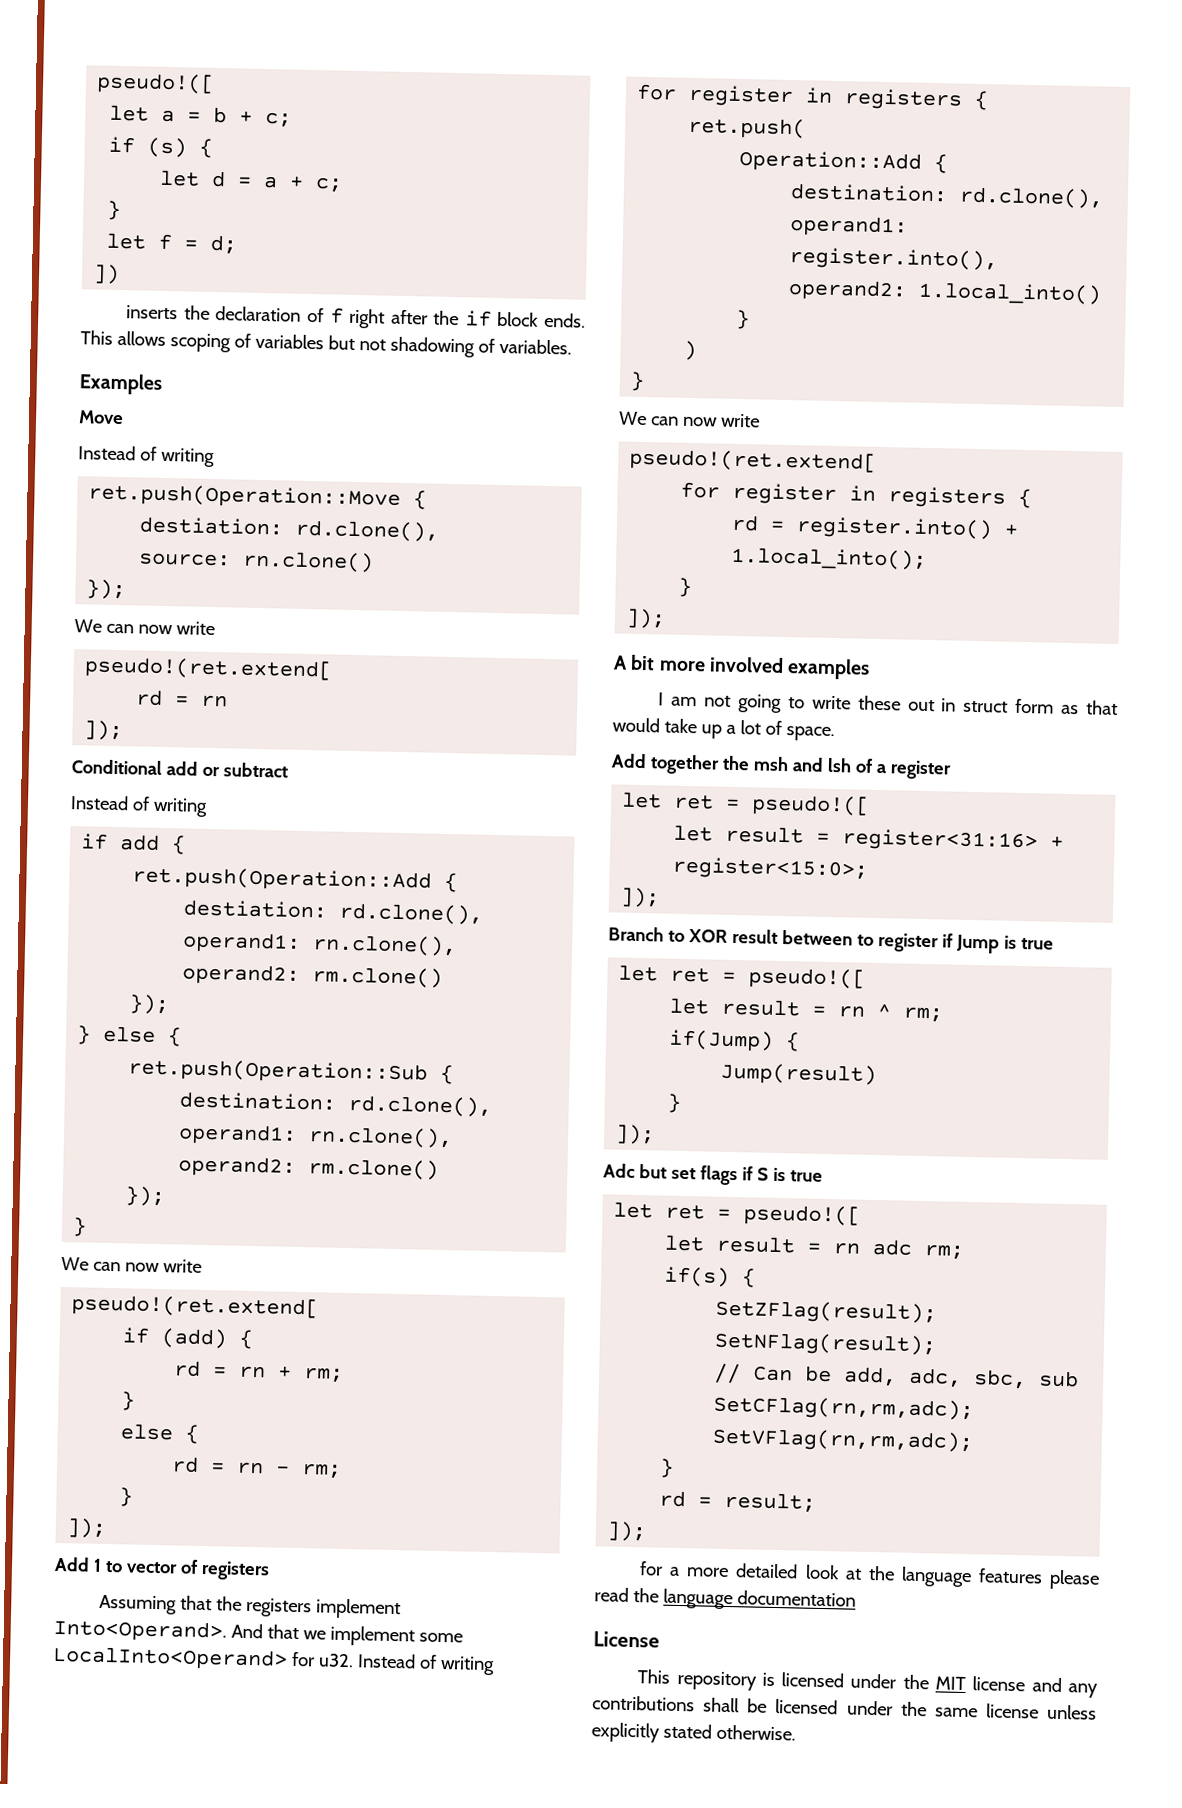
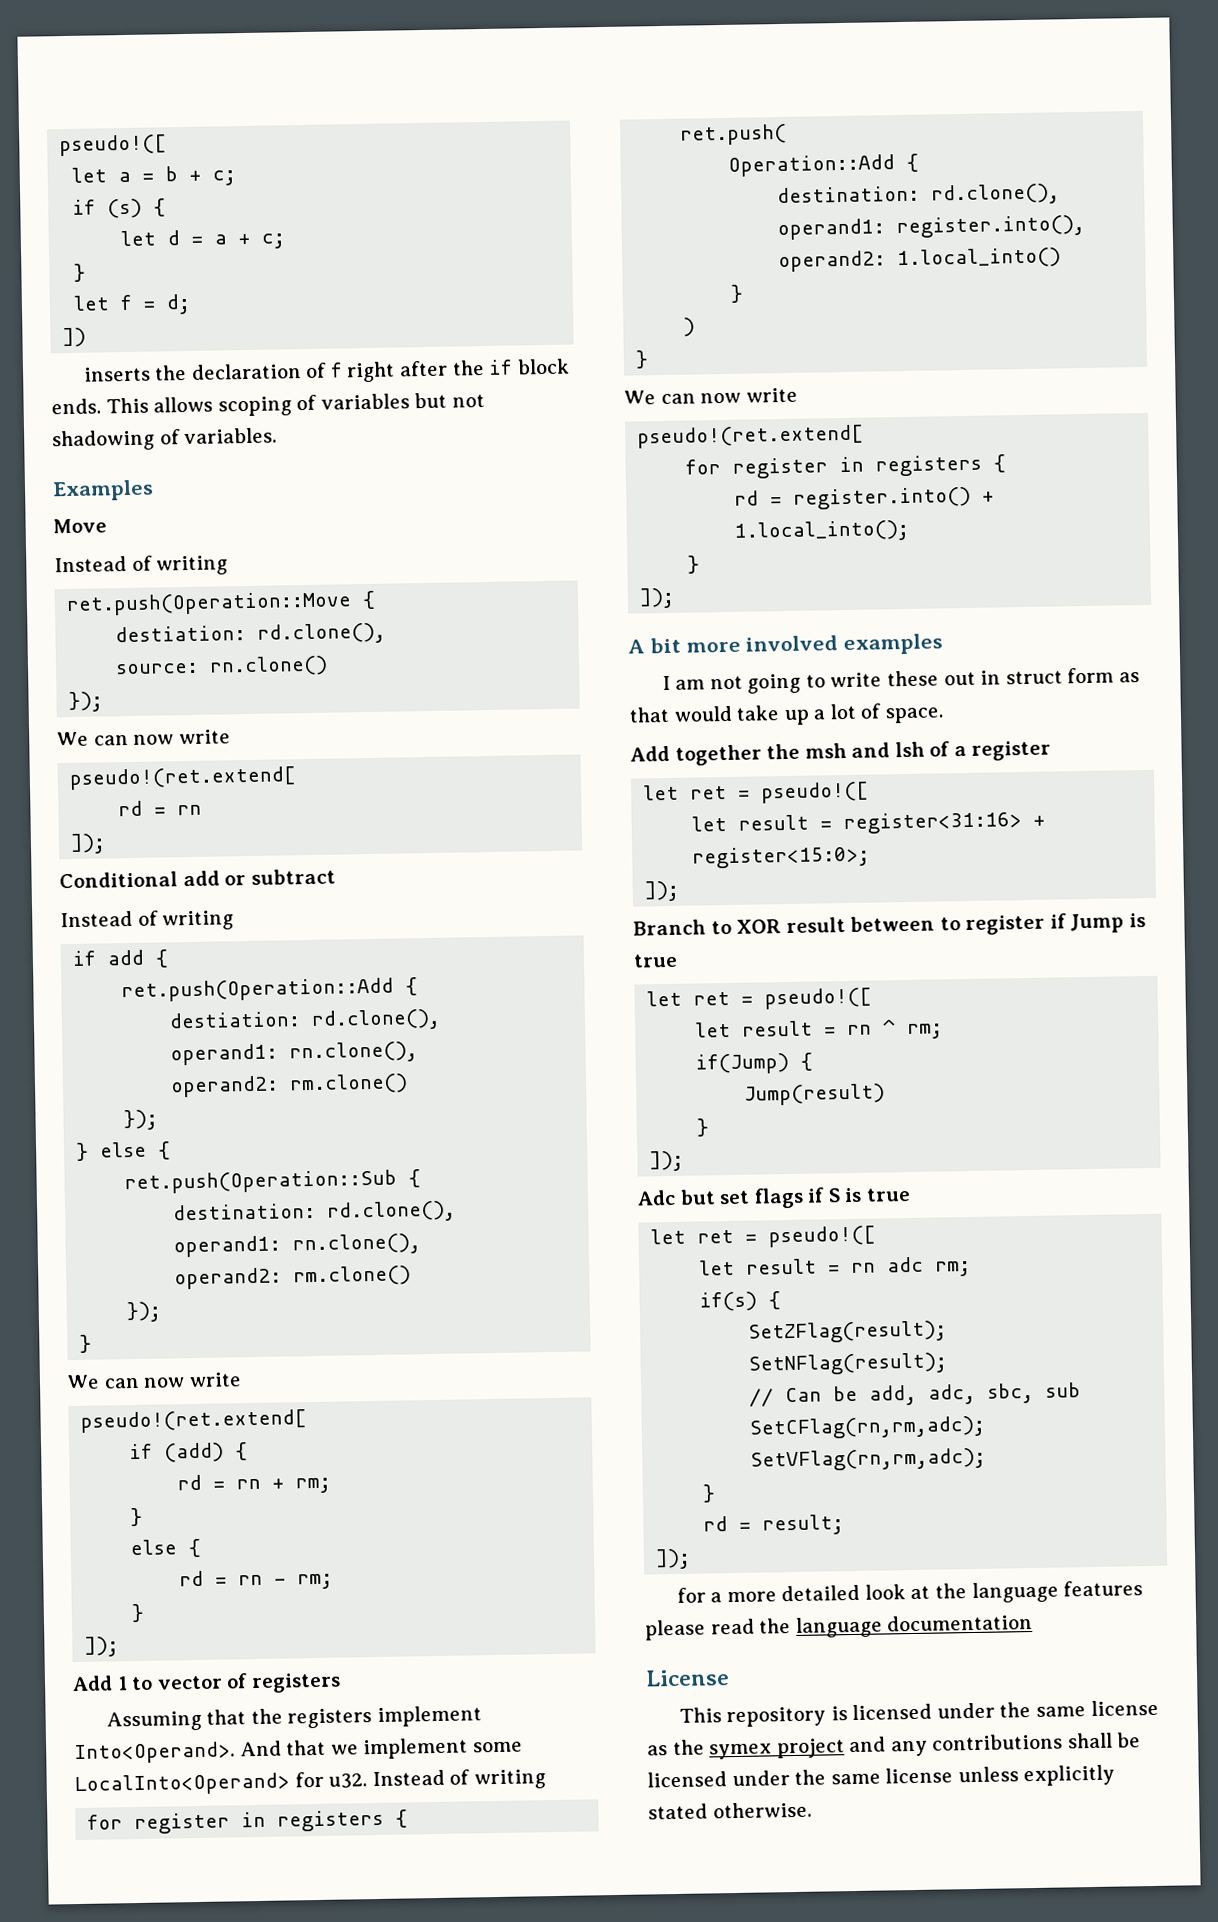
- This repository is licensed under the MIT license and any contributions shall be licensed under the same license unless explicitly stated otherwise.
+ This repository is licensed under the same license as the symex project and any contributions shall be licensed under the same license unless explicitly stated otherwise.

